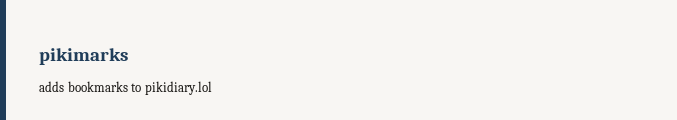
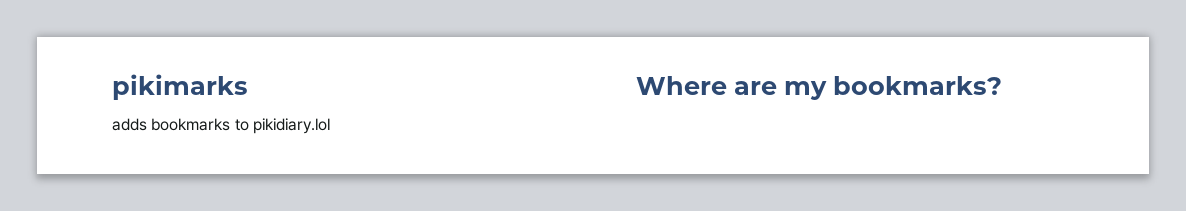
+ Where are my bookmarks?

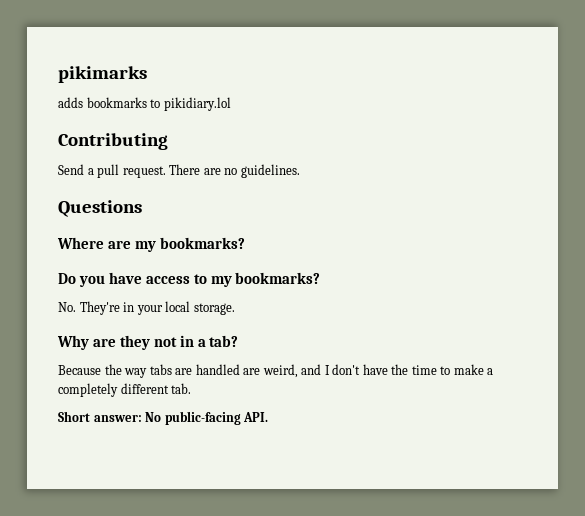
+ Contributing
+ Send a pull request. There are no guidelines.
+ Questions
  Where are my bookmarks?
+ Do you have access to my bookmarks?
+ No. They're in your local storage.
+ Why are they not in a tab?
+ Because the way tabs are handled are weird, and I don't have the time to make a completely different tab.
+ Short answer: No public-facing API.

